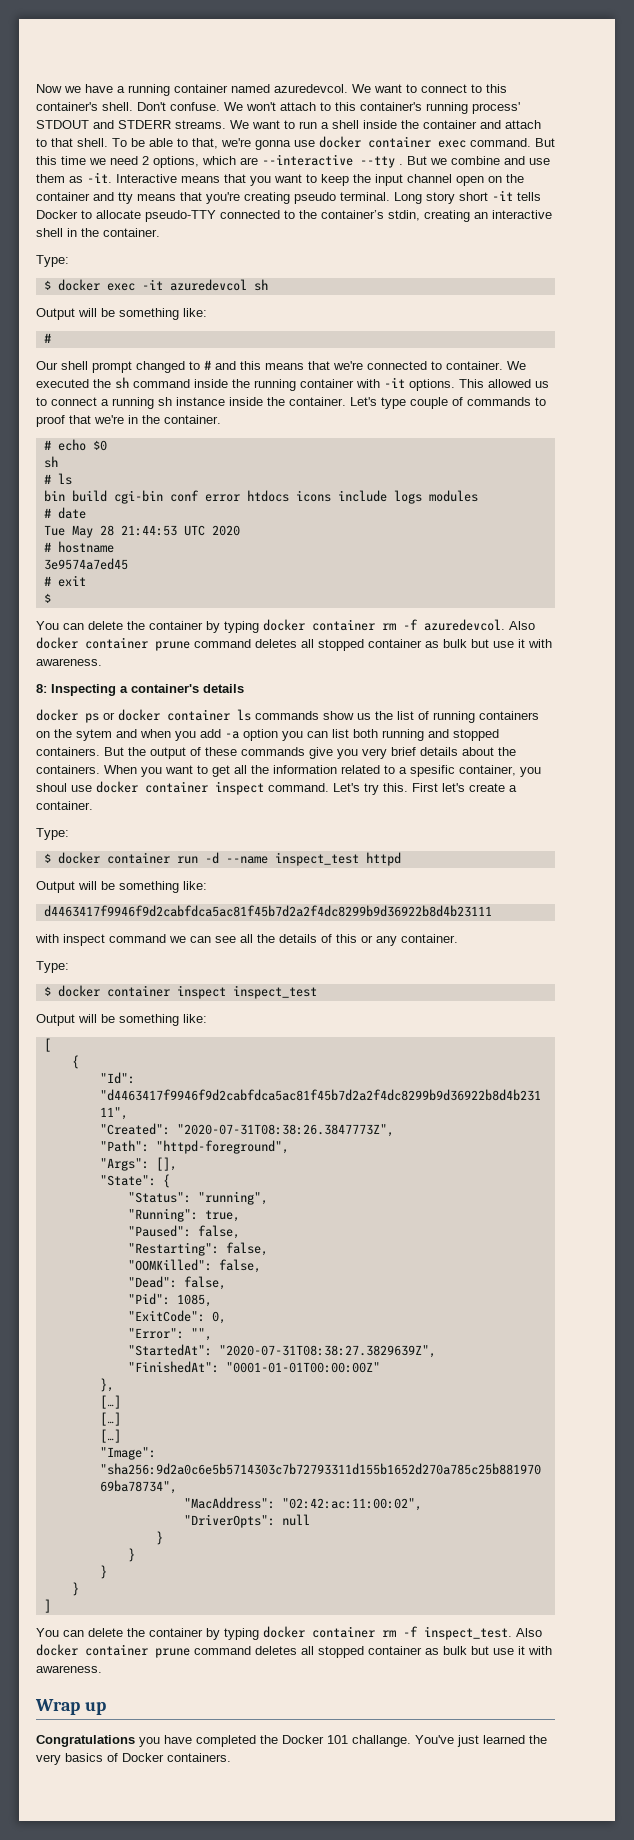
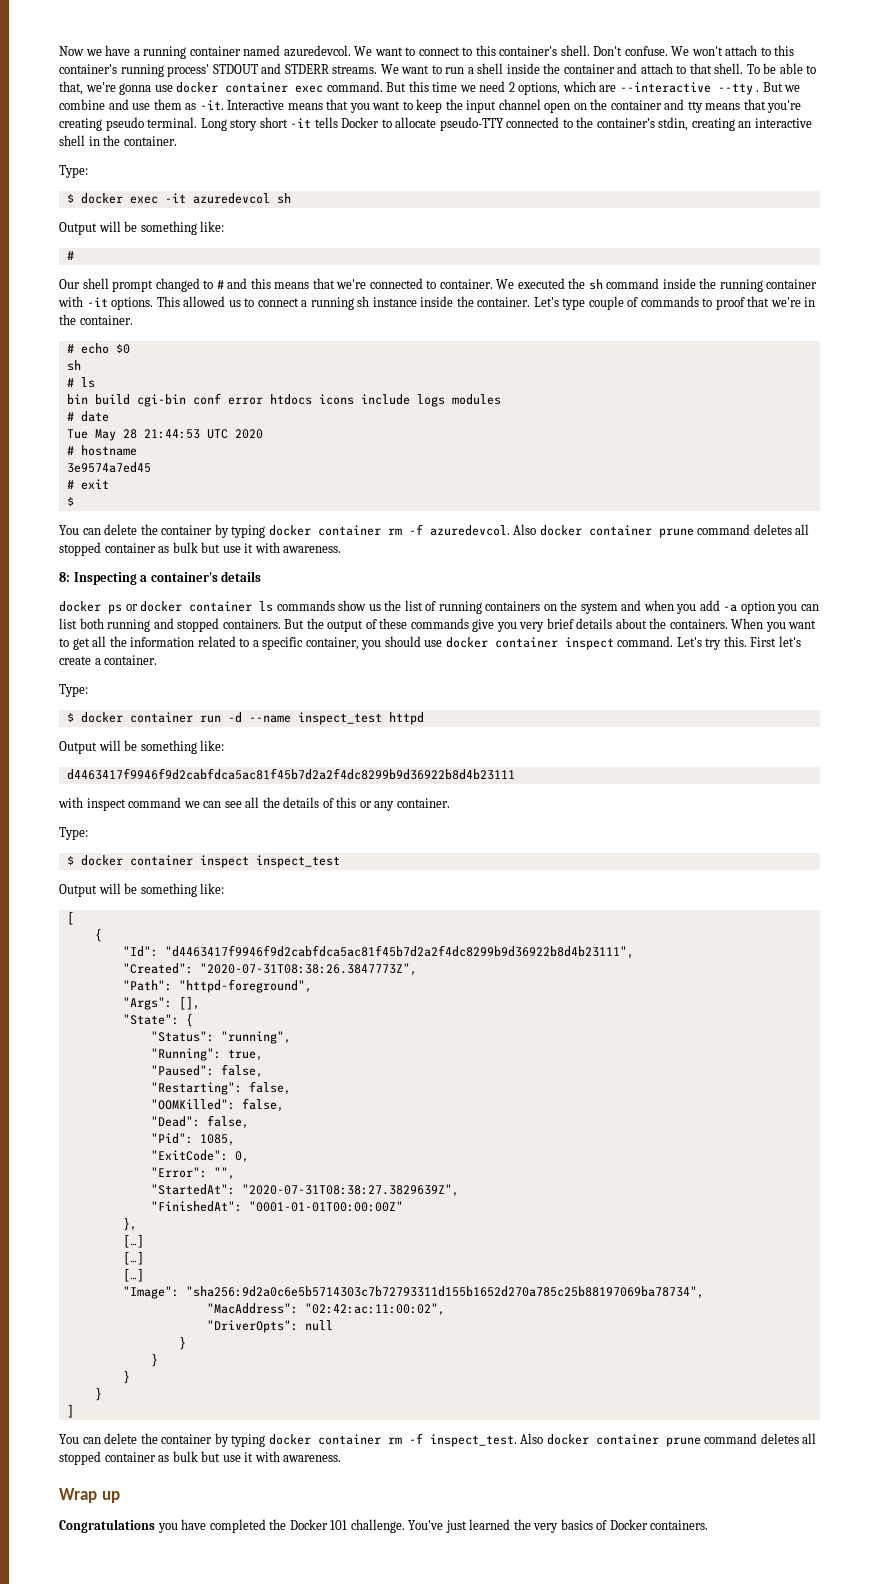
- docker ps or docker container ls commands show us the list of running containers on the sytem and when you add -a option you can list both running and stopped containers.
+ docker ps or docker container ls commands show us the list of running containers on the system and when you add -a option you can list both running and stopped containers.
- When you want to get all the information related to a spesific container, you shoul use docker container inspect command.
+ When you want to get all the information related to a specific container, you should use docker container inspect command.
- Congratulations you have completed the Docker 101 challange.
+ Congratulations you have completed the Docker 101 challenge.

